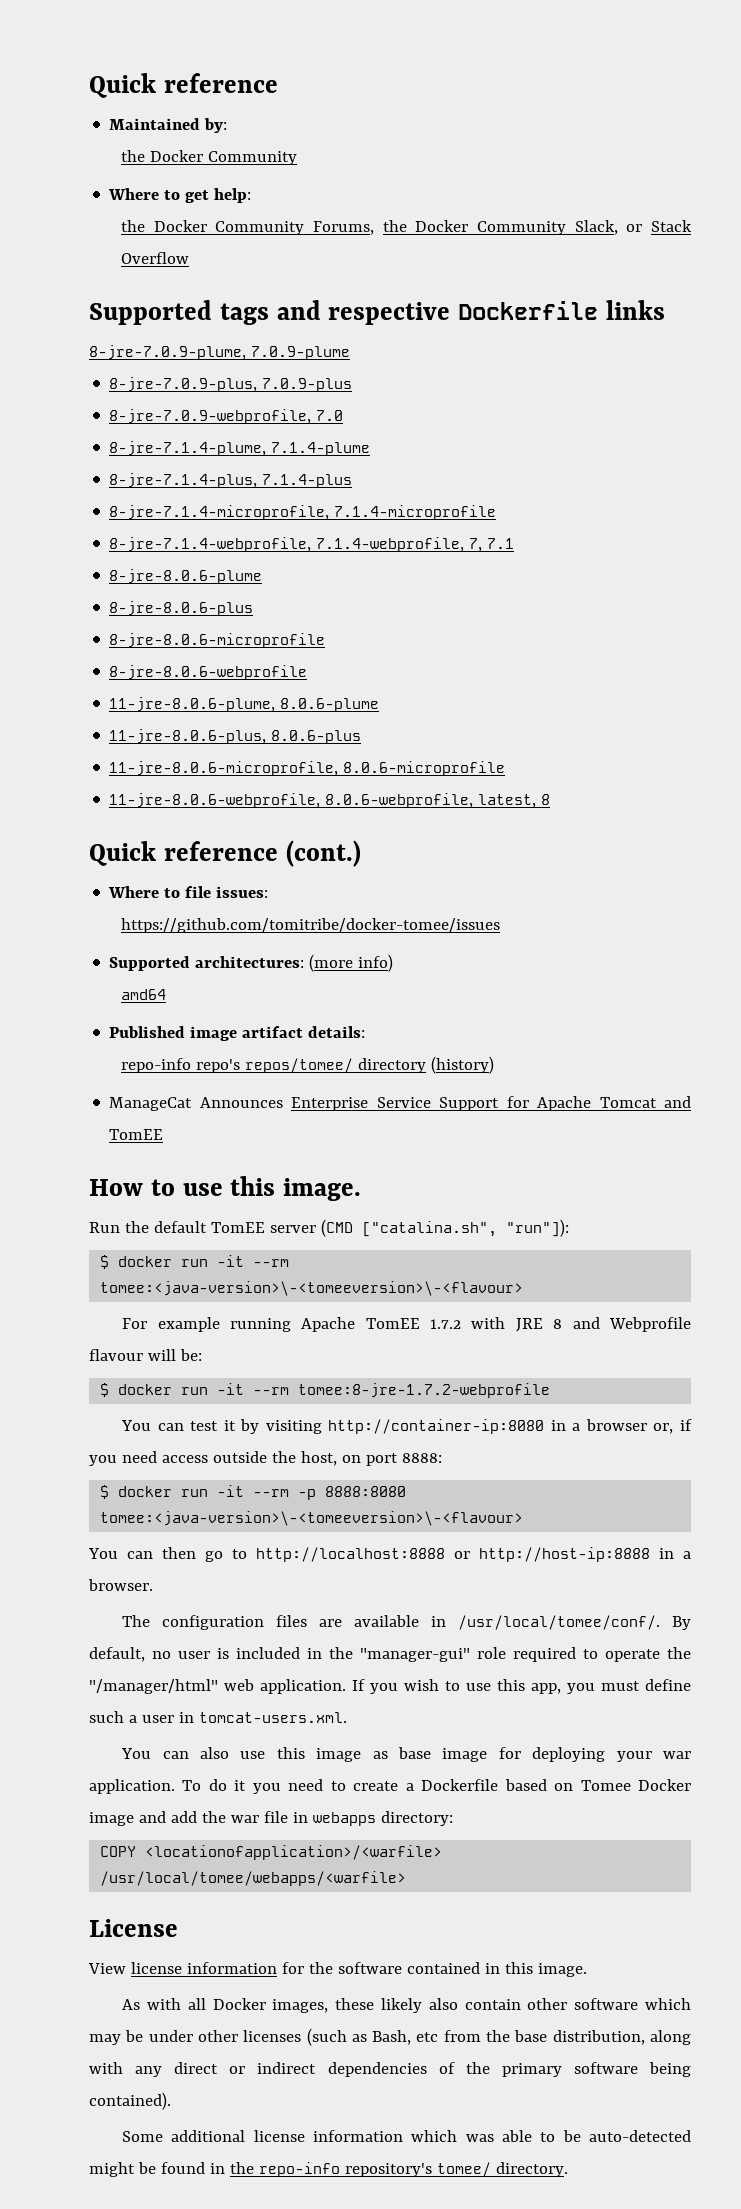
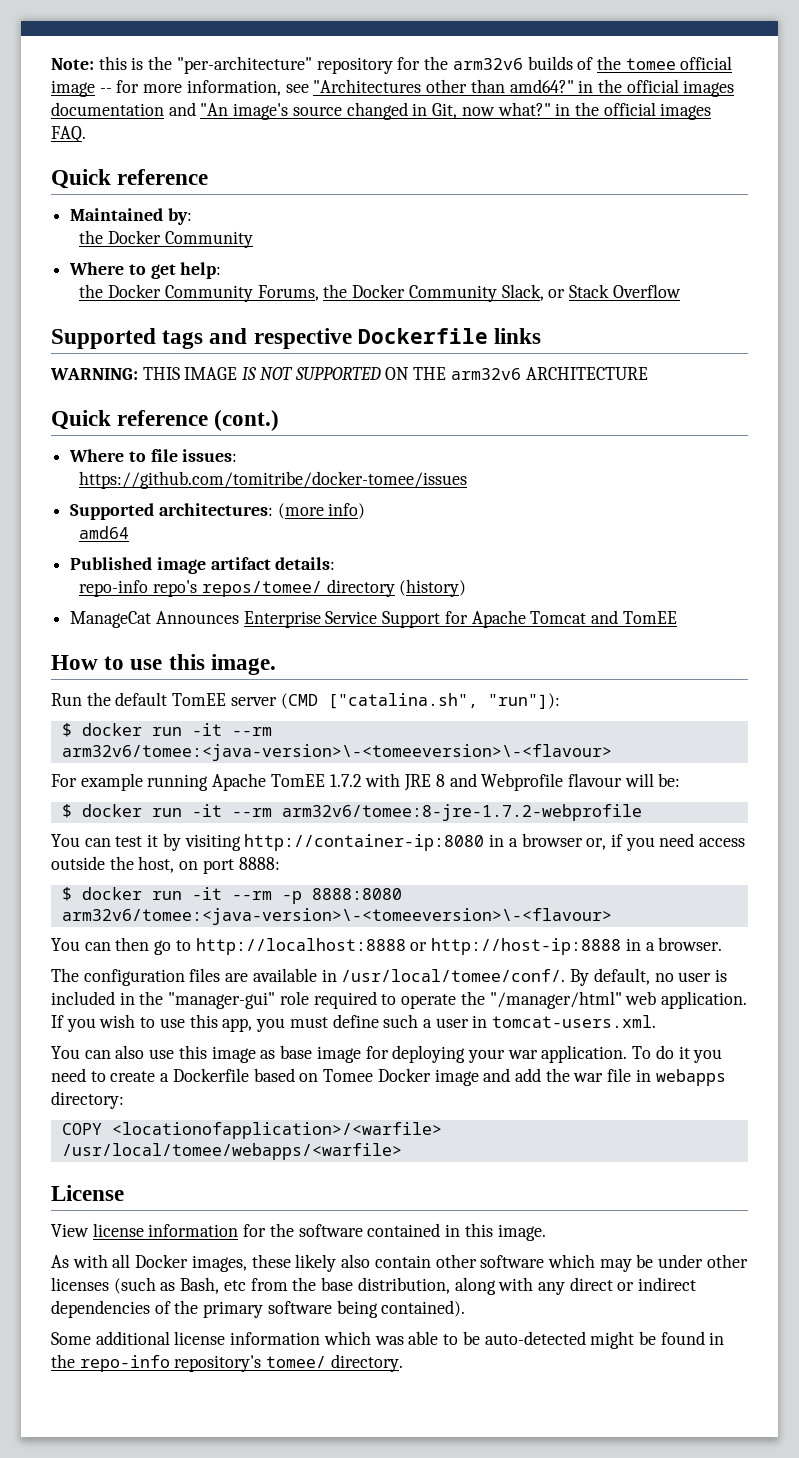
+ Note: this is the "per-architecture" repository for the arm32v6 builds of the tomee official image -- for more information, see "Architectures other than amd64?" in the official images documentation and "An image's source changed in Git, now what?" in the official images FAQ.
- 8-jre-7.0.9-plume, 7.0.9-plume
- 8-jre-7.0.9-plus, 7.0.9-plus
- 8-jre-7.0.9-webprofile, 7.0
- 8-jre-7.1.4-plume, 7.1.4-plume
- 8-jre-7.1.4-plus, 7.1.4-plus
- 8-jre-7.1.4-microprofile, 7.1.4-microprofile
- 8-jre-7.1.4-webprofile, 7.1.4-webprofile, 7, 7.1
- 8-jre-8.0.6-plume
- 8-jre-8.0.6-plus
- 8-jre-8.0.6-microprofile
- 8-jre-8.0.6-webprofile
- 11-jre-8.0.6-plume, 8.0.6-plume
- 11-jre-8.0.6-plus, 8.0.6-plus
- 11-jre-8.0.6-microprofile, 8.0.6-microprofile
- 11-jre-8.0.6-webprofile, 8.0.6-webprofile, latest, 8
+ WARNING: THIS IMAGE IS NOT SUPPORTED ON THE arm32v6 ARCHITECTURE
- $ docker run -it --rm tomee:<java-version>\-<tomeeversion>\-<flavour>
+ $ docker run -it --rm arm32v6/tomee:<java-version>\-<tomeeversion>\-<flavour>
- $ docker run -it --rm tomee:8-jre-1.7.2-webprofile
+ $ docker run -it --rm arm32v6/tomee:8-jre-1.7.2-webprofile
- $ docker run -it --rm -p 8888:8080 tomee:<java-version>\-<tomeeversion>\-<flavour>
+ $ docker run -it --rm -p 8888:8080 arm32v6/tomee:<java-version>\-<tomeeversion>\-<flavour>

